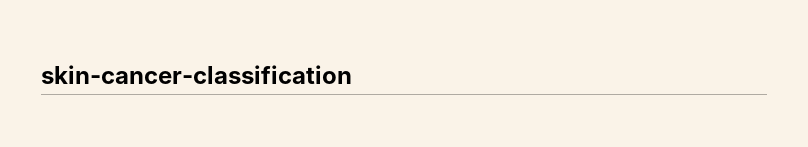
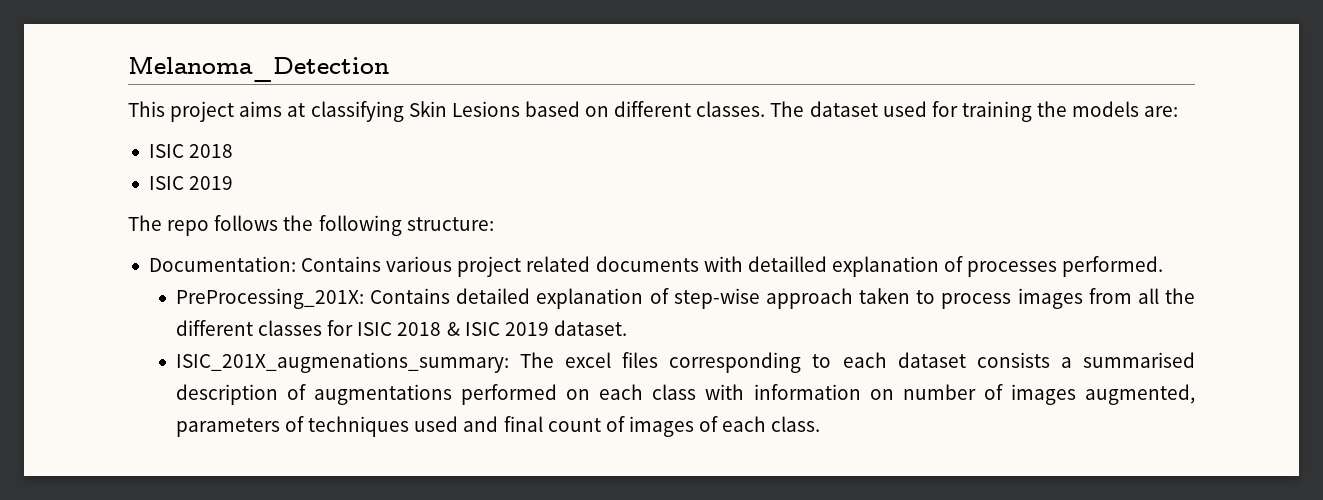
- skin-cancer-classification
+ Melanoma_Detection
+ This project aims at classifying Skin Lesions based on different classes. The dataset used for training the models are:
+ ISIC 2018
+ ISIC 2019
+ The repo follows the following structure:
+ Documentation: Contains various project related documents with detailled explanation of processes performed.
+ PreProcessing_201X: Contains detailed explanation of step-wise approach taken to process images from all the different classes for ISIC 2018 & ISIC 2019 dataset.
+ ISIC_201X_augmenations_summary: The excel files corresponding to each dataset consists a summarised description of augmentations performed on each class with information on number of images augmented, parameters of techniques used and final count of images of each class.

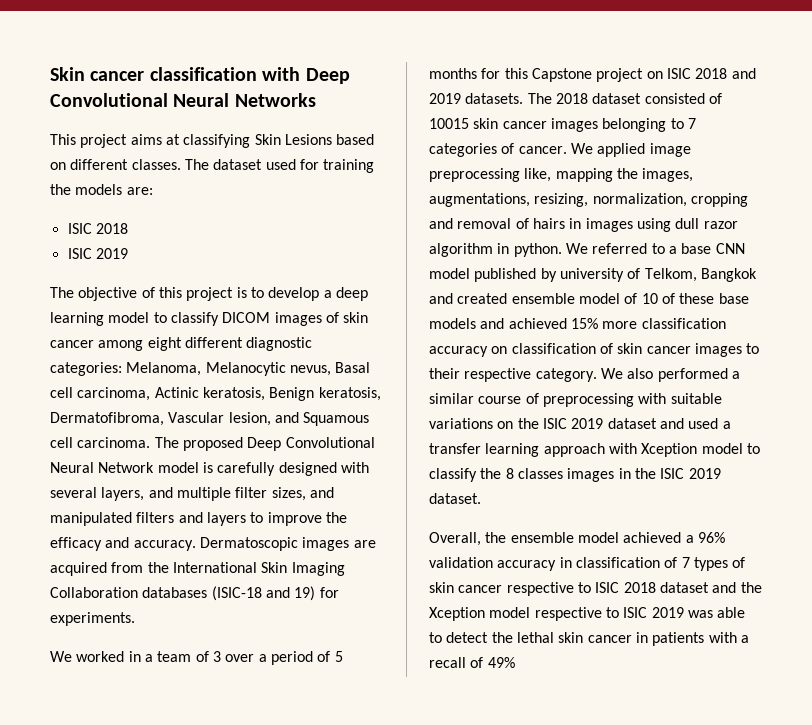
- Melanoma_Detection
+ Skin cancer classification with Deep Convolutional Neural Networks
- The repo follows the following structure:
- Documentation: Contains various project related documents with detailled explanation of processes performed.
- PreProcessing_201X: Contains detailed explanation of step-wise approach taken to process images from all the different classes for ISIC 2018 & ISIC 2019 dataset.
- ISIC_201X_augmenations_summary: The excel files corresponding to each dataset consists a summarised description of augmentations performed on each class with information on number of images augmented, parameters of techniques used and final count of images of each class.
+ The objective of this project is to develop a deep learning model to classify DICOM images of skin cancer among eight different diagnostic categories: Melanoma, Melanocytic nevus, Basal cell carcinoma, Actinic keratosis, Benign keratosis, Dermatofibroma, Vascular lesion, and Squamous cell carcinoma. The proposed Deep Convolutional Neural Network model is carefully designed with several layers, and multiple filter sizes, and manipulated filters and layers to improve the efficacy and accuracy. Dermatoscopic images are acquired from the International Skin Imaging Collaboration databases (ISIC-18 and 19) for experiments.
+ We worked in a team of 3 over a period of 5 months for this Capstone project on ISIC 2018 and 2019 datasets. The 2018 dataset consisted of 10015 skin cancer images belonging to 7 categories of cancer. We applied image preprocessing like, mapping the images, augmentations, resizing, normalization, cropping and removal of hairs in images using dull razor algorithm in python. We referred to a base CNN model published by university of Telkom, Bangkok and created ensemble model of 10 of these base models and achieved 15% more classification accuracy on classification of skin cancer images to their respective category. We also performed a similar course of preprocessing with suitable variations on the ISIC 2019 dataset and used a transfer learning approach with Xception model to classify the 8 classes images in the ISIC 2019 dataset.
+ Overall, the ensemble model achieved a 96% validation accuracy in classification of 7 types of skin cancer respective to ISIC 2018 dataset and the Xception model respective to ISIC 2019 was able to detect the lethal skin cancer in patients with a recall of 49%

